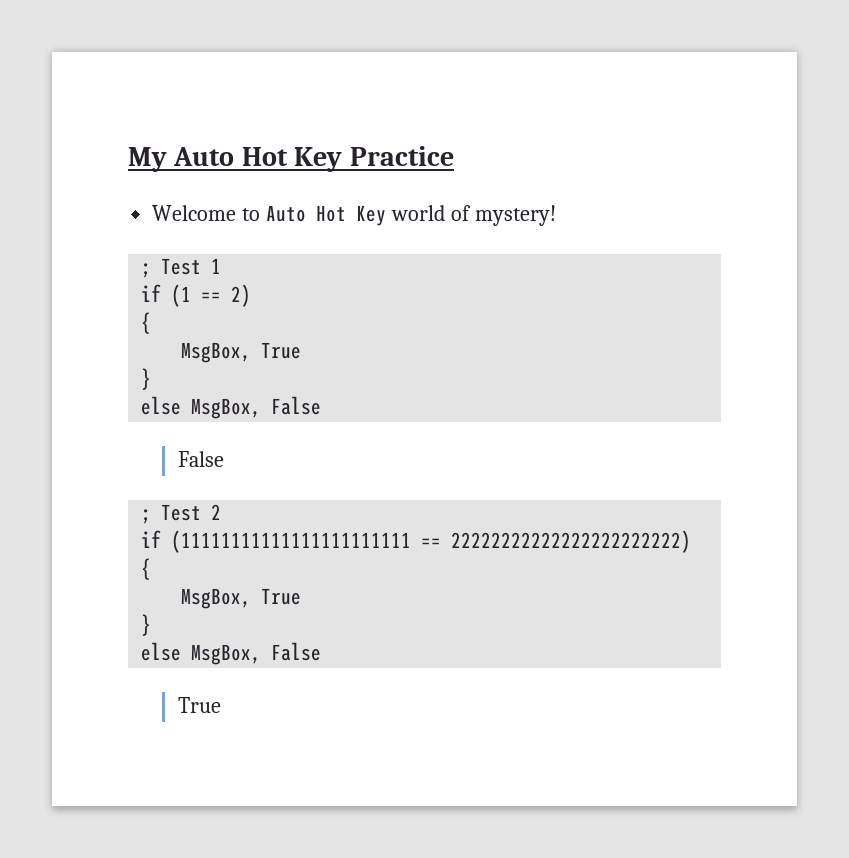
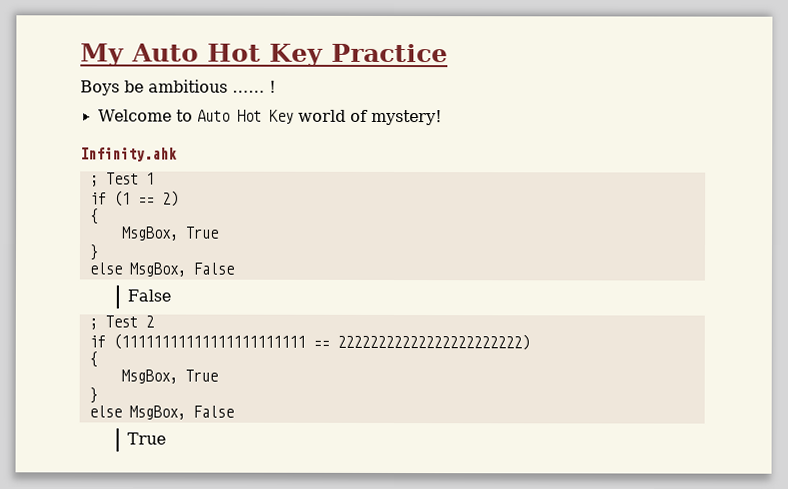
+ Boys be ambitious …… !
+ Infinity.ahk

